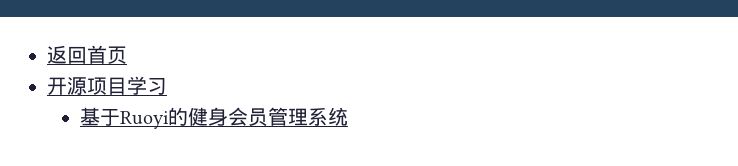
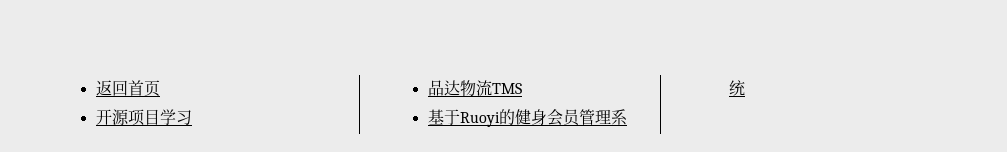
+ 品达物流TMS

